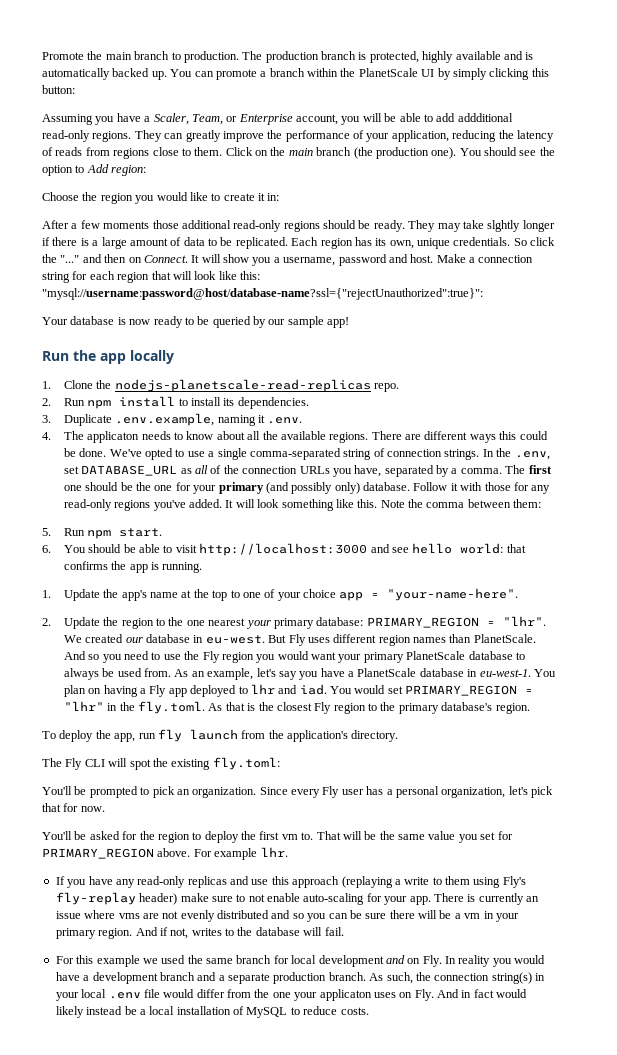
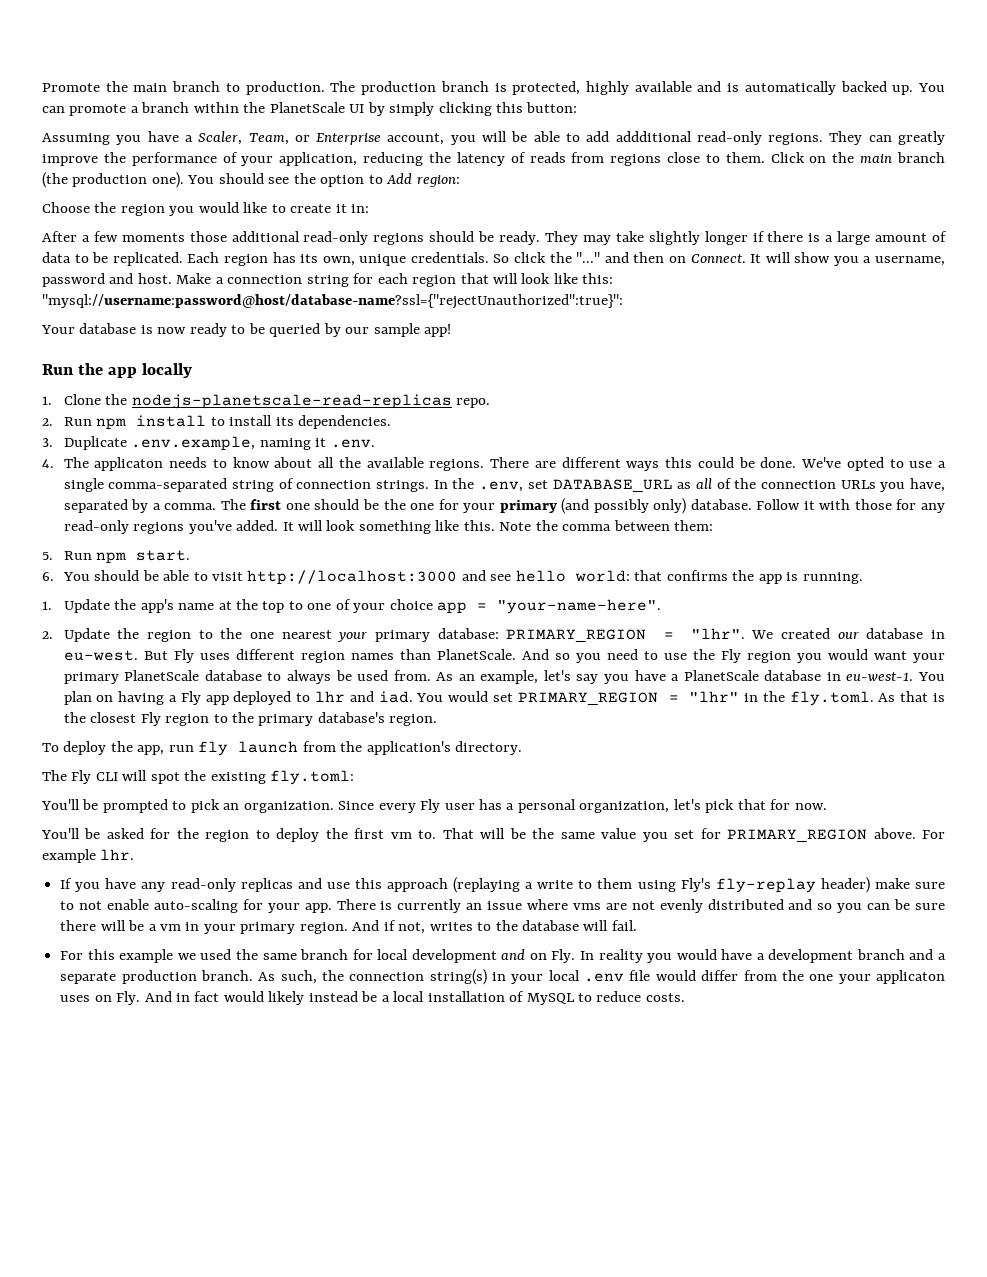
- They may take slghtly longer if there is a large amount of data to be replicated.
+ They may take slightly longer if there is a large amount of data to be replicated.

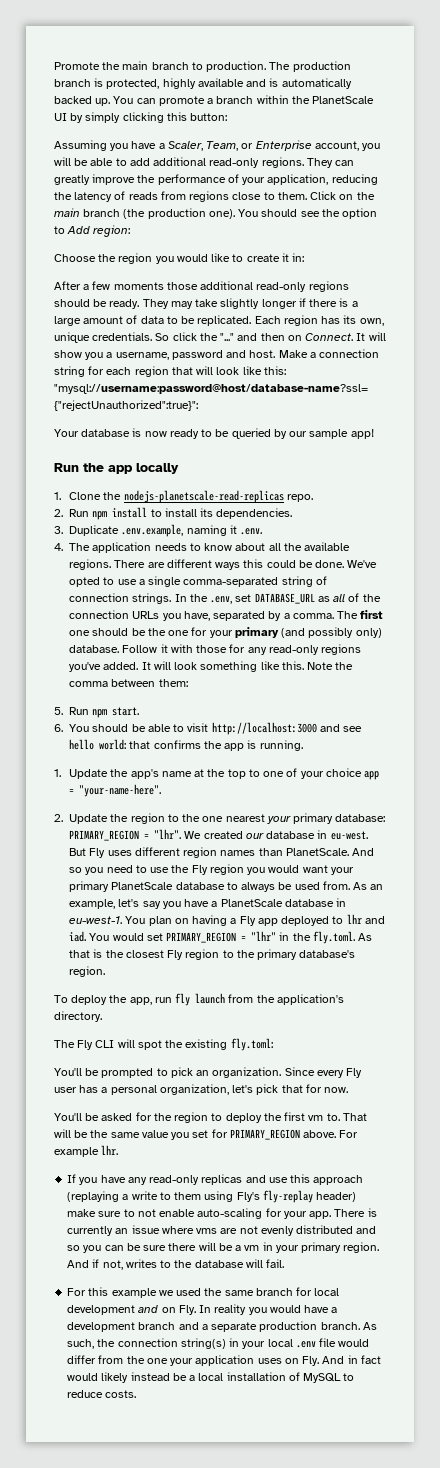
- Assuming you have a Scaler, Team, or Enterprise account, you will be able to add addditional read-only regions.
+ Assuming you have a Scaler, Team, or Enterprise account, you will be able to add additional read-only regions.
- 4. The applicaton needs to know about all the available regions.
+ 4. The application needs to know about all the available regions.
- As such, the connection string(s) in your local .env file would differ from the one your applicaton uses on Fly. And in fact would likely instead be a local installation of MySQL to reduce costs.
+ As such, the connection string(s) in your local .env file would differ from the one your application uses on Fly. And in fact would likely instead be a local installation of MySQL to reduce costs.

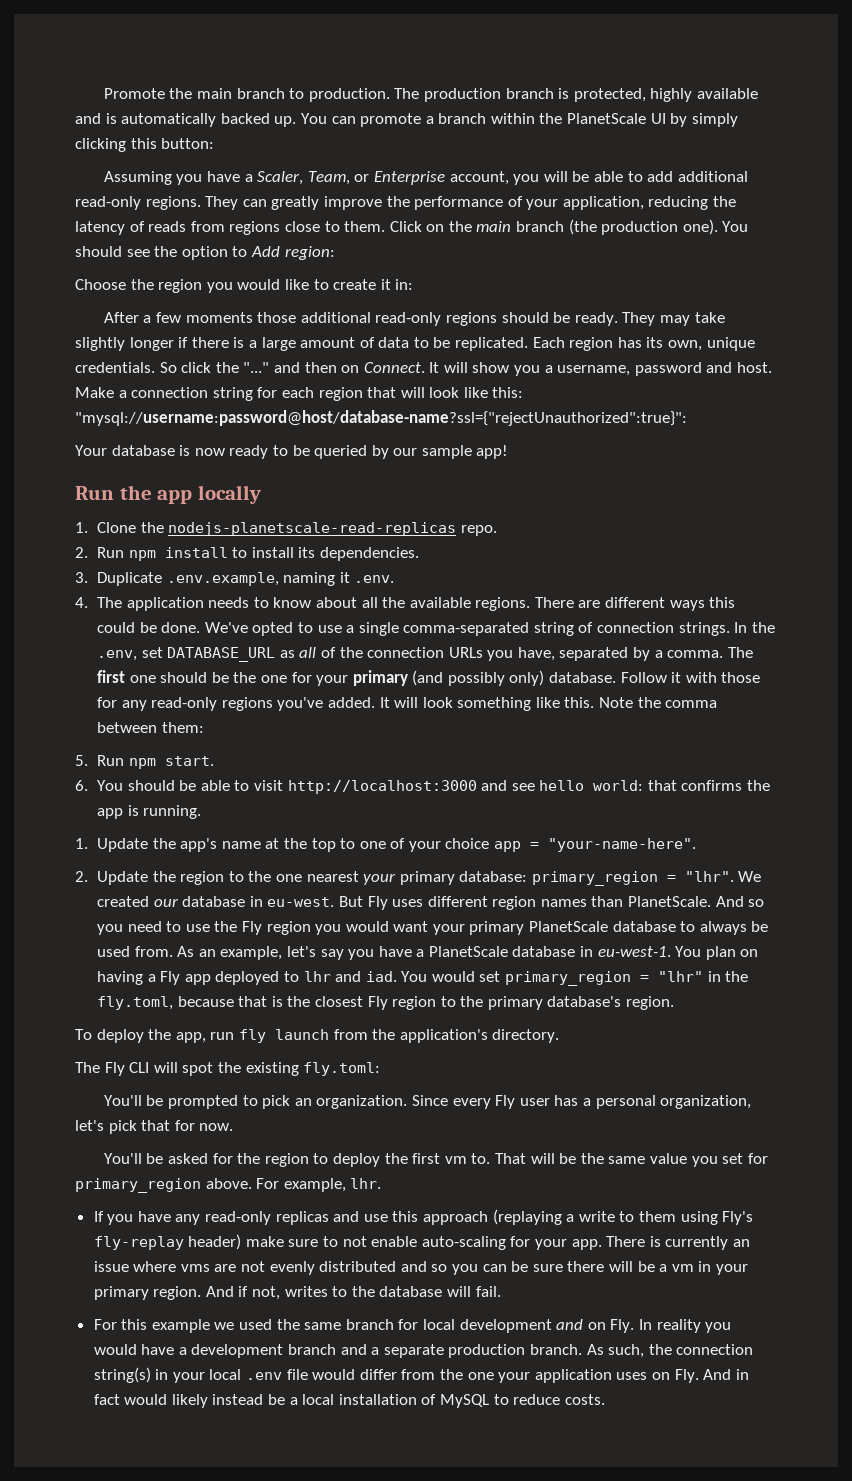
- 2. Update the region to the one nearest your primary database: PRIMARY_REGION = "lhr".
+ 2. Update the region to the one nearest your primary database: primary_region = "lhr".
- You would set PRIMARY_REGION = "lhr" in the fly.toml. As that is the closest Fly region to the primary database's region.
+ You would set primary_region = "lhr" in the fly.toml, because that is the closest Fly region to the primary database's region.
- That will be the same value you set for PRIMARY_REGION above.
+ That will be the same value you set for primary_region above.
- For example lhr.
+ For example, lhr.

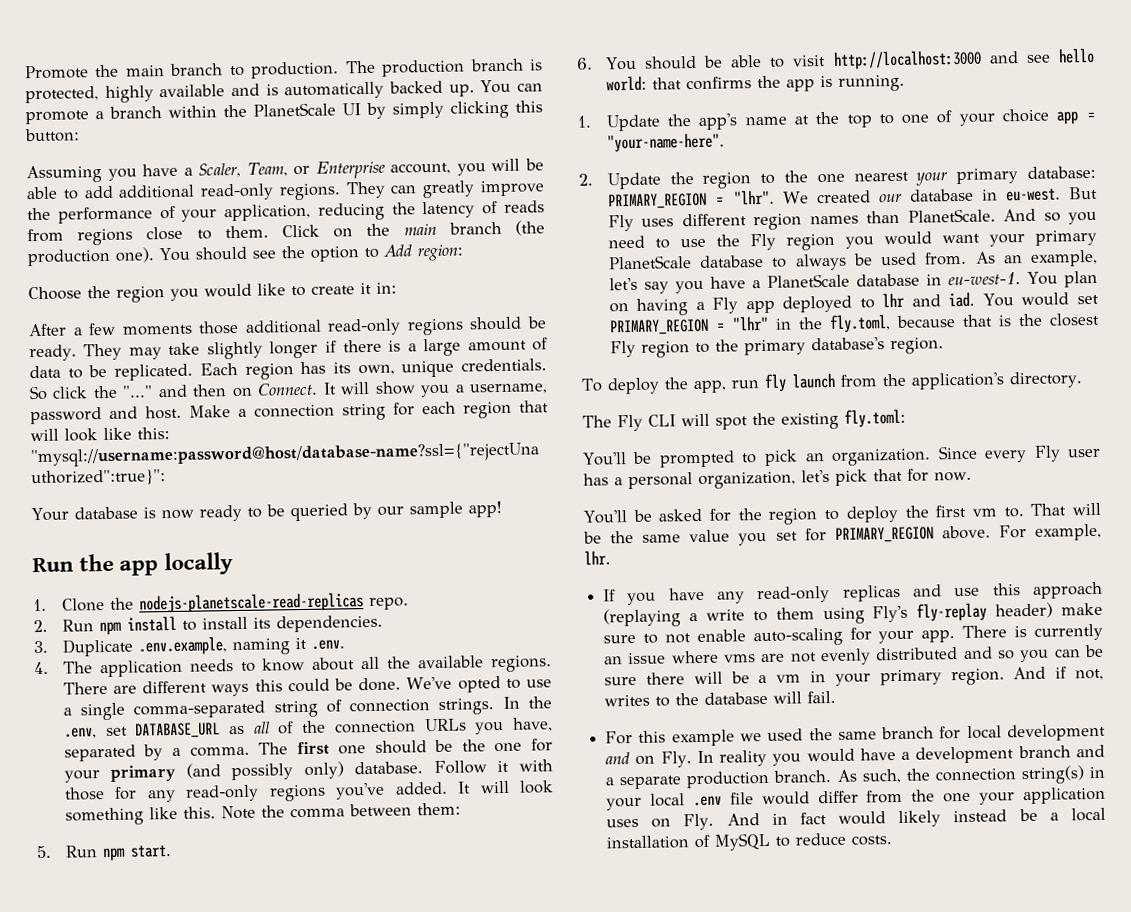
- 2. Update the region to the one nearest your primary database: primary_region = "lhr".
+ 2. Update the region to the one nearest your primary database: PRIMARY_REGION = "lhr".
- You would set primary_region = "lhr" in the fly.toml, because that is the closest Fly region to the primary database's region.
+ You would set PRIMARY_REGION = "lhr" in the fly.toml, because that is the closest Fly region to the primary database's region.
- That will be the same value you set for primary_region above.
+ That will be the same value you set for PRIMARY_REGION above.

